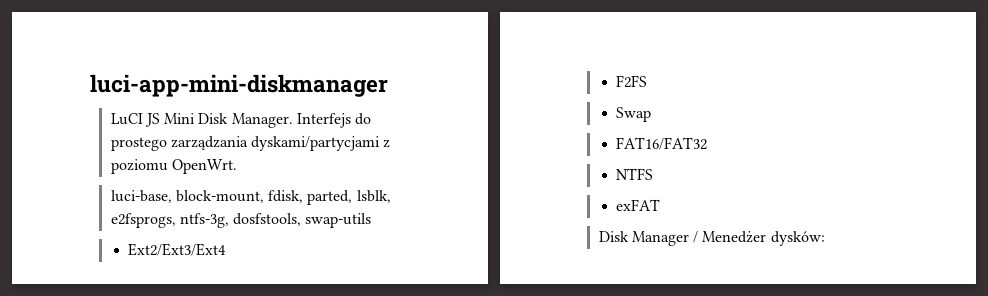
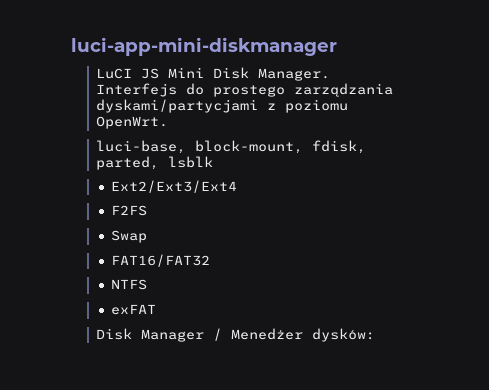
- luci-base, block-mount, fdisk, parted, lsblk, e2fsprogs, ntfs-3g, dosfstools, swap-utils
+ luci-base, block-mount, fdisk, parted, lsblk

